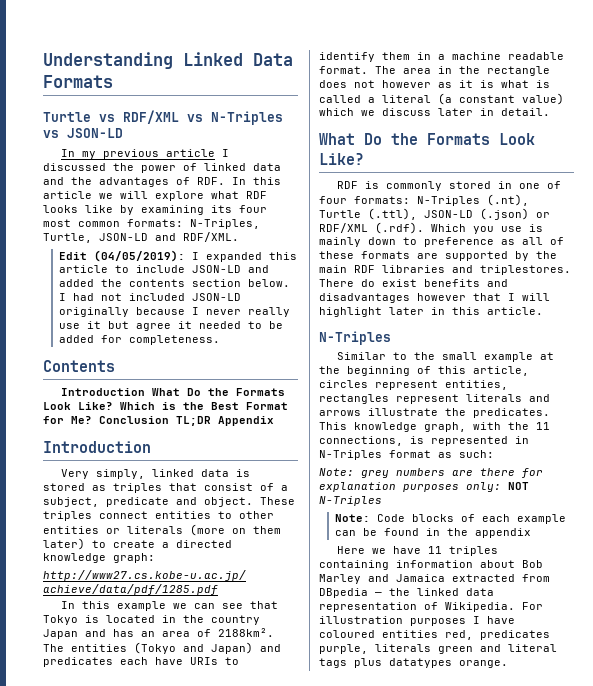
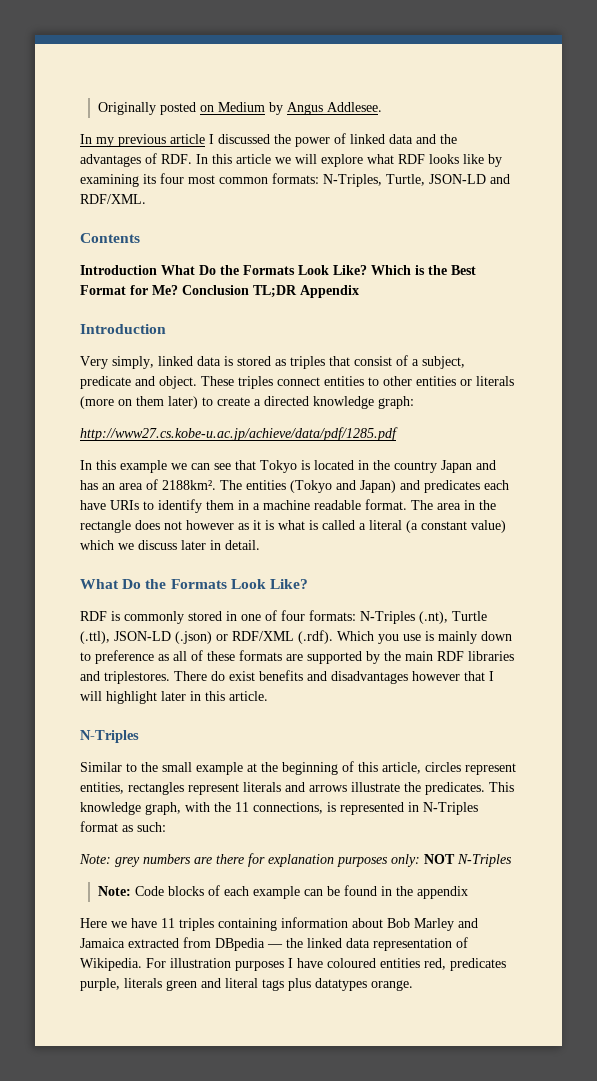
- Understanding Linked Data Formats
- Turtle vs RDF/XML vs N-Triples vs JSON-LD
+ Originally posted on Medium by Angus Addlesee.
- Edit (04/05/2019): I expanded this article to include JSON-LD and added the contents section below. I had not included JSON-LD originally because I never really use it but agree it needed to be added for completeness.

